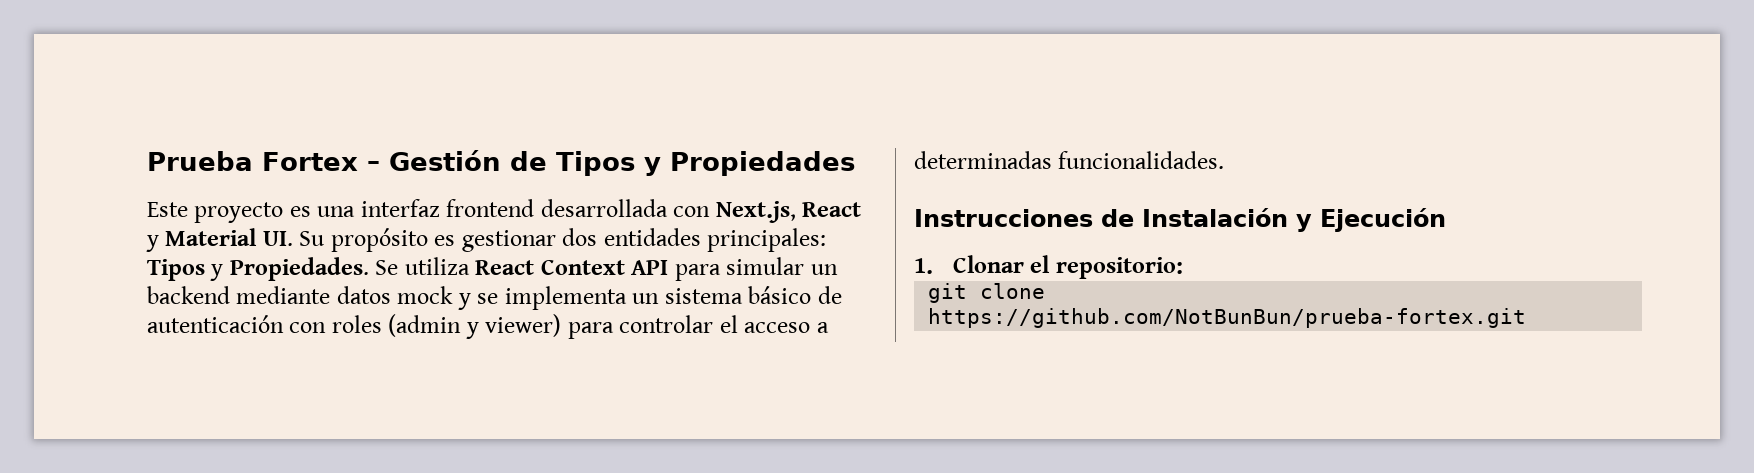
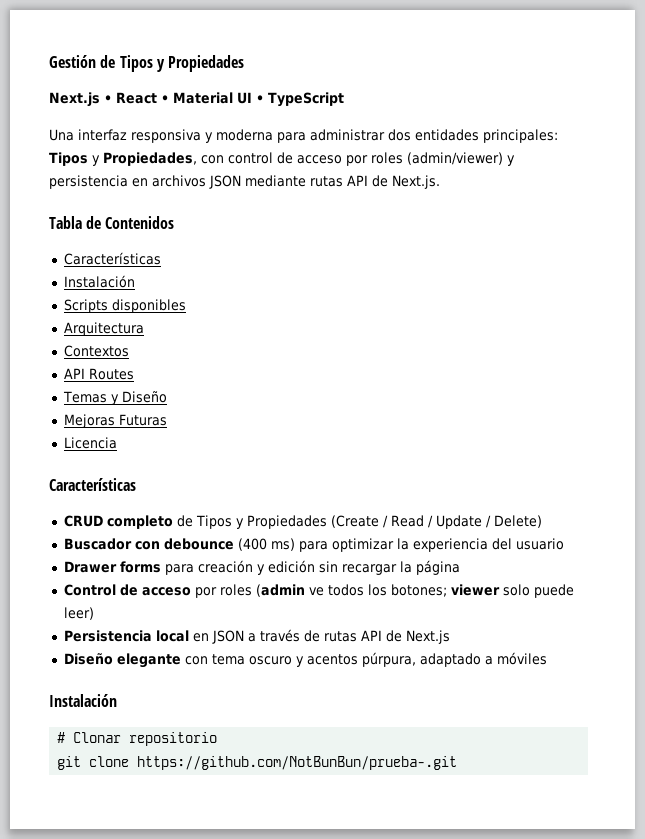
- Prueba Fortex – Gestión de Tipos y Propiedades
+ Gestión de Tipos y Propiedades
- Este proyecto es una interfaz frontend desarrollada con Next.js, React y Material UI. Su propósito es gestionar dos entidades principales: Tipos y Propiedades. Se utiliza React Context API para simular un backend mediante datos mock y se implementa un sistema básico de autenticación con roles (admin y viewer) para controlar el acceso a determinadas funcionalidades.
- Instrucciones de Instalación y Ejecución
- 1. Clonar el repositorio:
+ Next.js • React • Material UI • TypeScript
+ Una interfaz responsiva y moderna para administrar dos entidades principales: Tipos y Propiedades, con control de acceso por roles (admin/viewer) y persistencia en archivos JSON mediante rutas API de Next.js.
+ Tabla de Contenidos
+ Características
+ Instalación
+ Scripts disponibles
+ Arquitectura
+ Contextos
+ API Routes
+ Temas y Diseño
+ Mejoras Futuras
+ Licencia
+ Características
+ CRUD completo de Tipos y Propiedades (Create / Read / Update / Delete)
+ Buscador con debounce (400 ms) para optimizar la experiencia del usuario
+ Drawer forms para creación y edición sin recargar la página
+ Control de acceso por roles (admin ve todos los botones; viewer solo puede leer)
+ Persistencia local en JSON a través de rutas API de Next.js
+ Diseño elegante con tema oscuro y acentos púrpura, adaptado a móviles
+ Instalación
+ # Clonar repositorio
- git clone https://github.com/NotBunBun/prueba-fortex.git
+ git clone https://github.com/NotBunBun/prueba-.git

